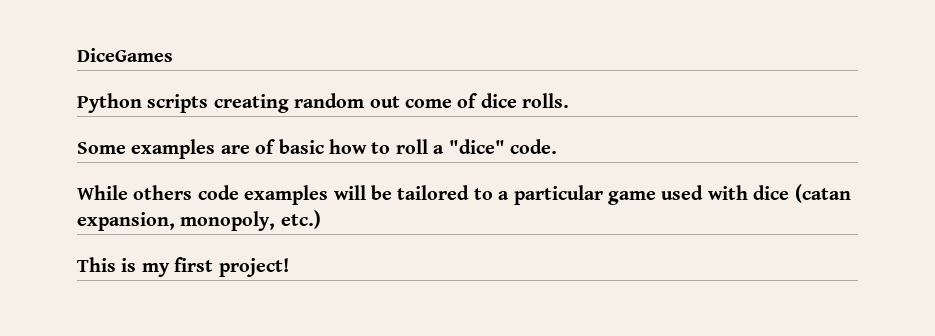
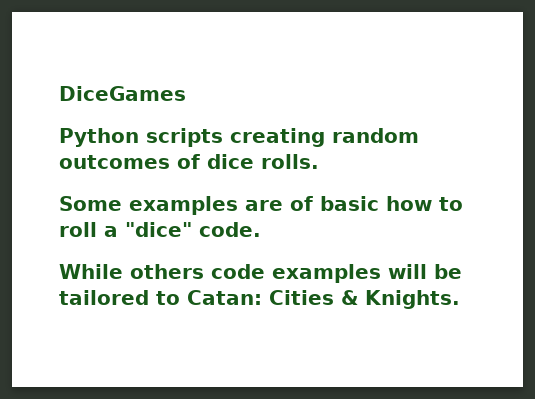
- Python scripts creating random out come of dice rolls.
+ Python scripts creating random outcomes of dice rolls.
- While others code examples will be tailored to a particular game used with dice (catan expansion, monopoly, etc.)
- This is my first project!
+ While others code examples will be tailored to Catan: Cities & Knights.

